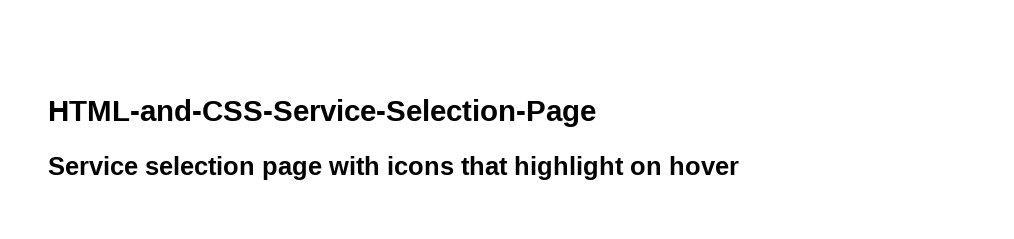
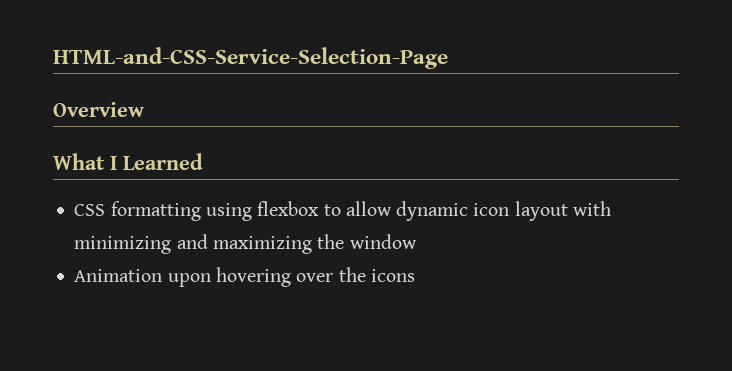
- Service selection page with icons that highlight on hover
+ Overview
+ What I Learned
+ CSS formatting using flexbox to allow dynamic icon layout with minimizing and maximizing the window
+ Animation upon hovering over the icons

